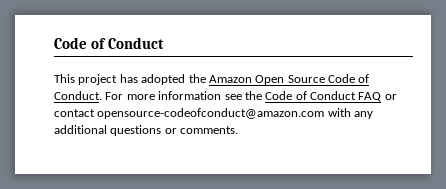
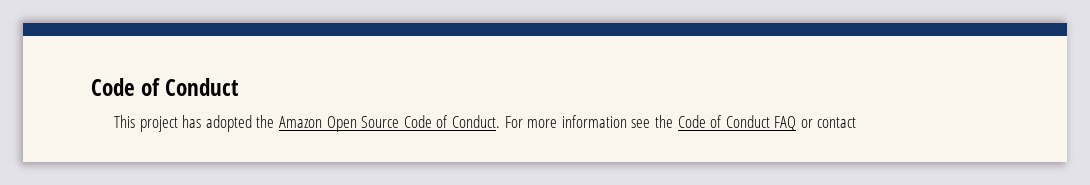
- For more information see the Code of Conduct FAQ or contact opensource-codeofconduct@amazon.com with any additional questions or comments.
+ For more information see the Code of Conduct FAQ or contact

